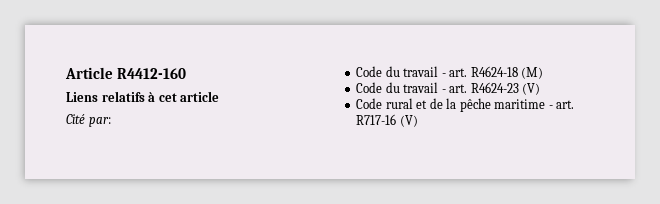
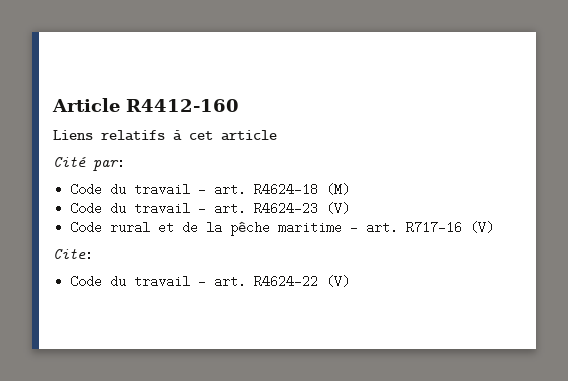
+ Cite:
+ Code du travail - art. R4624-22 (V)

